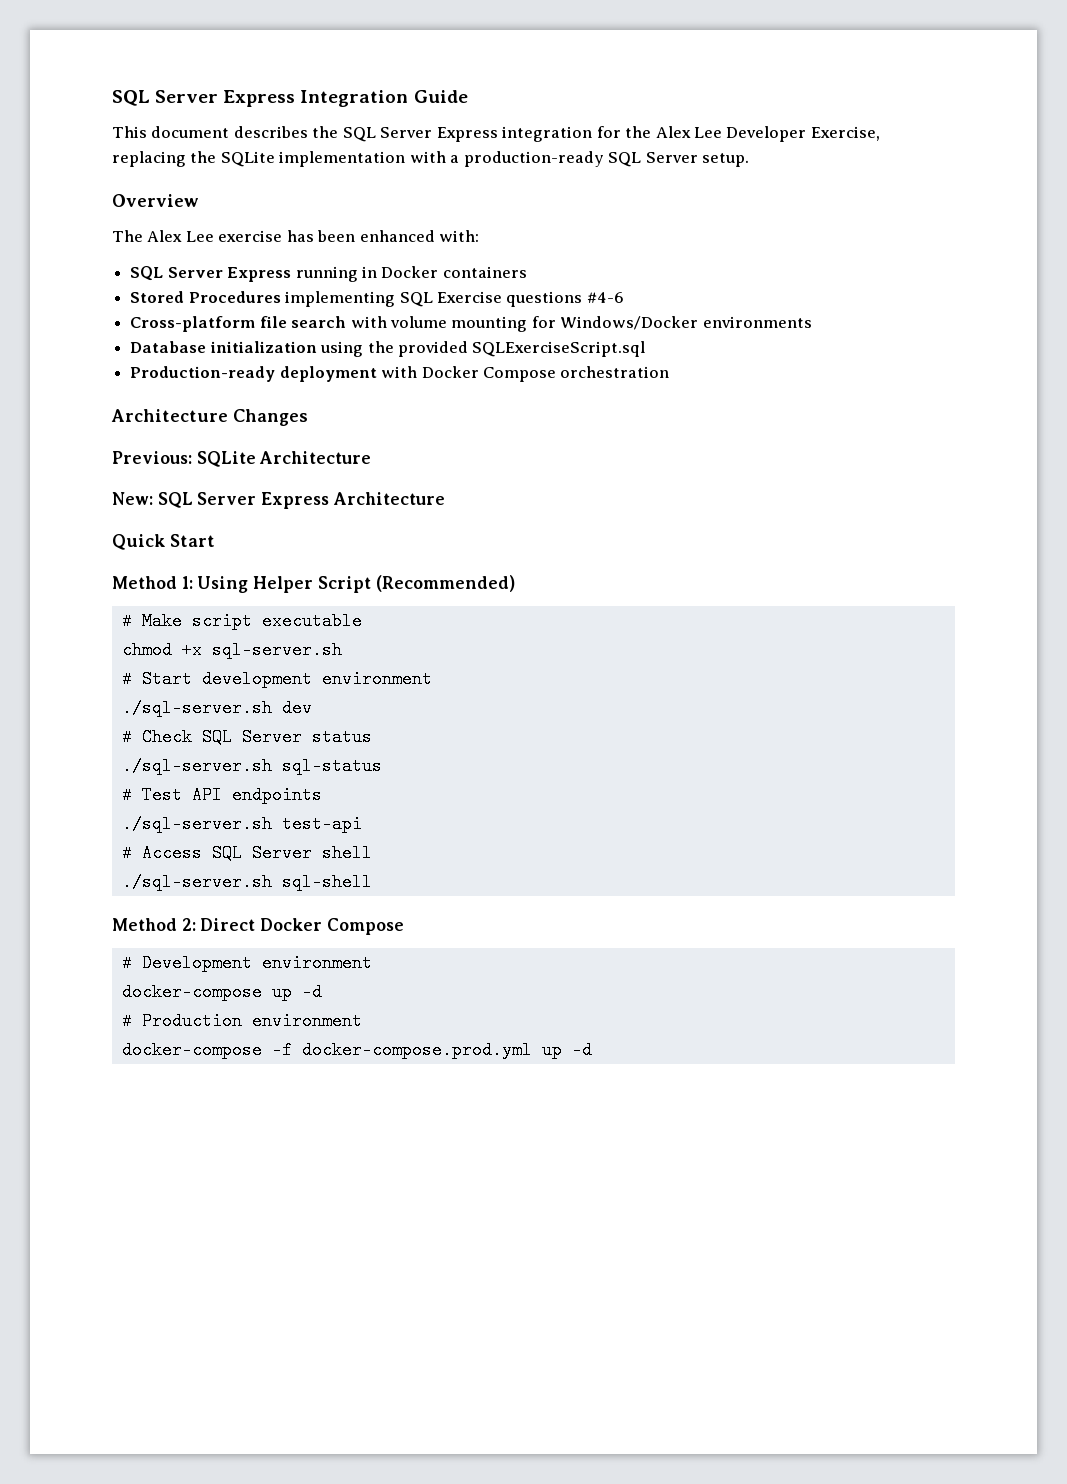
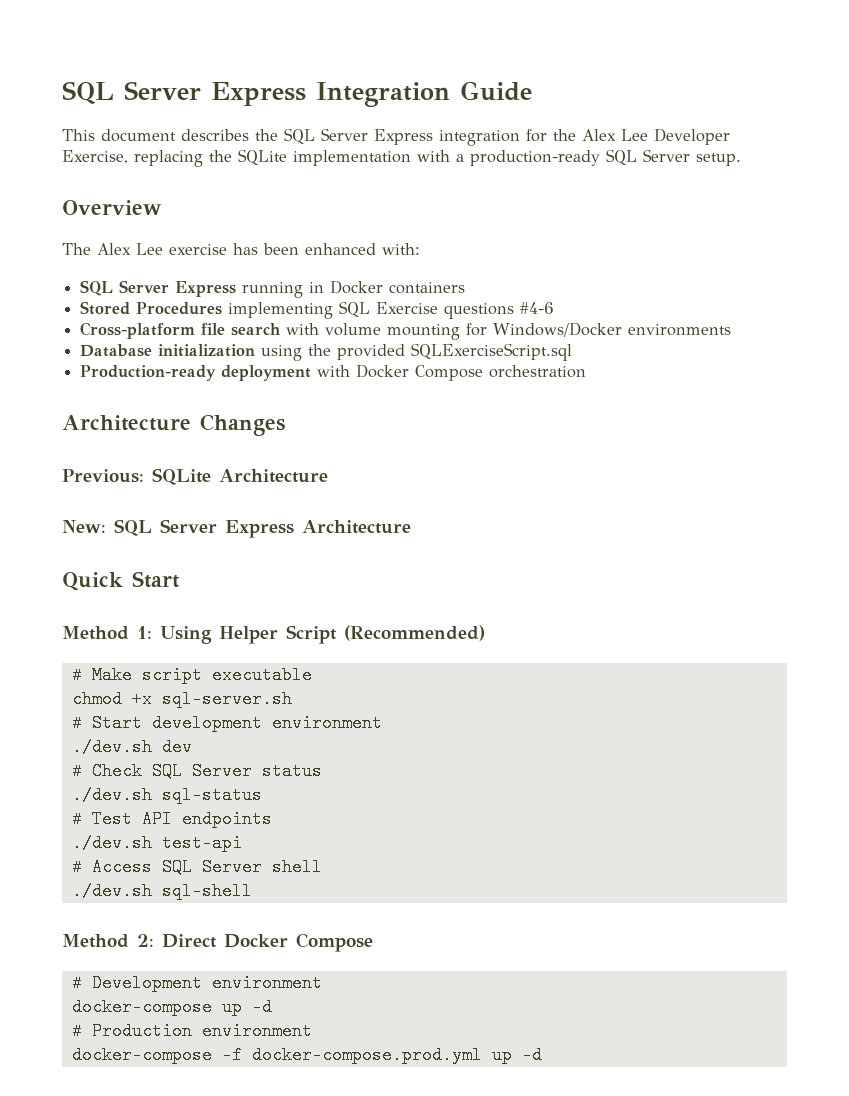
- ./sql-server.sh dev
+ ./dev.sh dev
- ./sql-server.sh sql-status
+ ./dev.sh sql-status
- ./sql-server.sh test-api
+ ./dev.sh test-api
- ./sql-server.sh sql-shell
+ ./dev.sh sql-shell

